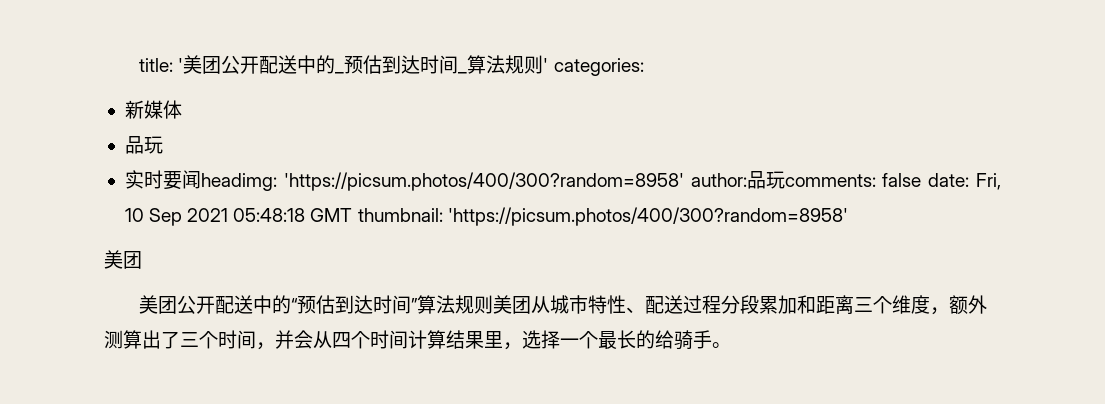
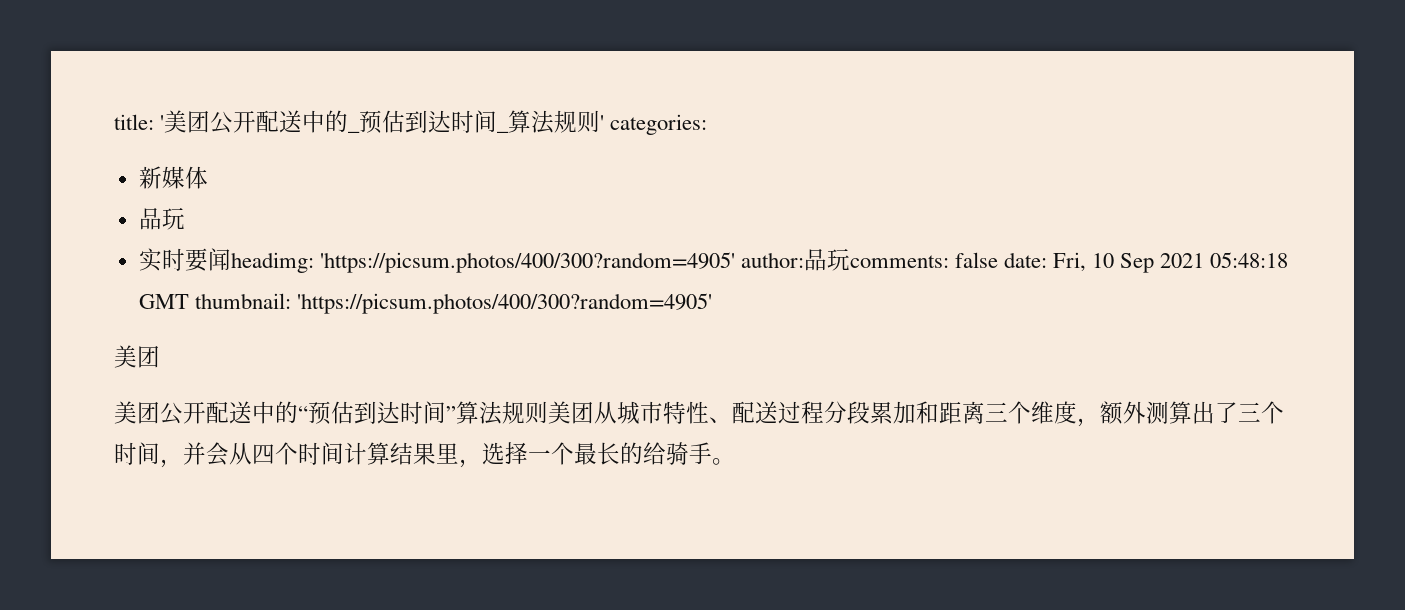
- 实时要闻headimg: 'https://picsum.photos/400/300?random=8958' author:品玩comments: false date: Fri, 10 Sep 2021 05:48:18 GMT thumbnail: 'https://picsum.photos/400/300?random=8958'
+ 实时要闻headimg: 'https://picsum.photos/400/300?random=4905' author:品玩comments: false date: Fri, 10 Sep 2021 05:48:18 GMT thumbnail: 'https://picsum.photos/400/300?random=4905'

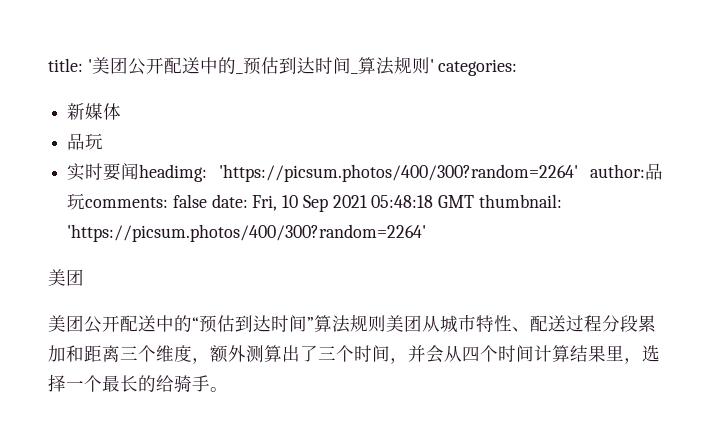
- 实时要闻headimg: 'https://picsum.photos/400/300?random=4905' author:品玩comments: false date: Fri, 10 Sep 2021 05:48:18 GMT thumbnail: 'https://picsum.photos/400/300?random=4905'
+ 实时要闻headimg: 'https://picsum.photos/400/300?random=2264' author:品玩comments: false date: Fri, 10 Sep 2021 05:48:18 GMT thumbnail: 'https://picsum.photos/400/300?random=2264'

